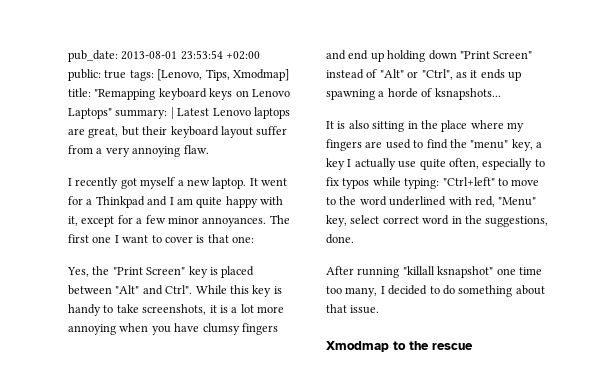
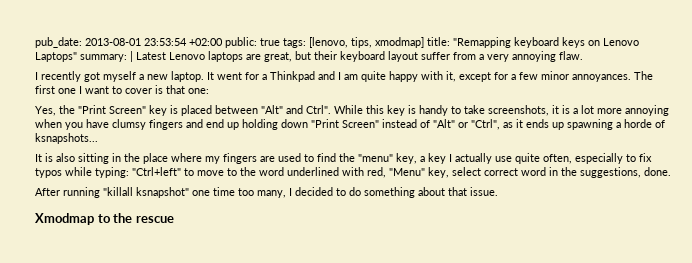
- pub_date: 2013-08-01 23:53:54 +02:00 public: true tags: [Lenovo, Tips, Xmodmap] title: "Remapping keyboard keys on Lenovo Laptops" summary: | Latest Lenovo laptops are great, but their keyboard layout suffer from a very annoying flaw.
+ pub_date: 2013-08-01 23:53:54 +02:00 public: true tags: [lenovo, tips, xmodmap] title: "Remapping keyboard keys on Lenovo Laptops" summary: | Latest Lenovo laptops are great, but their keyboard layout suffer from a very annoying flaw.

